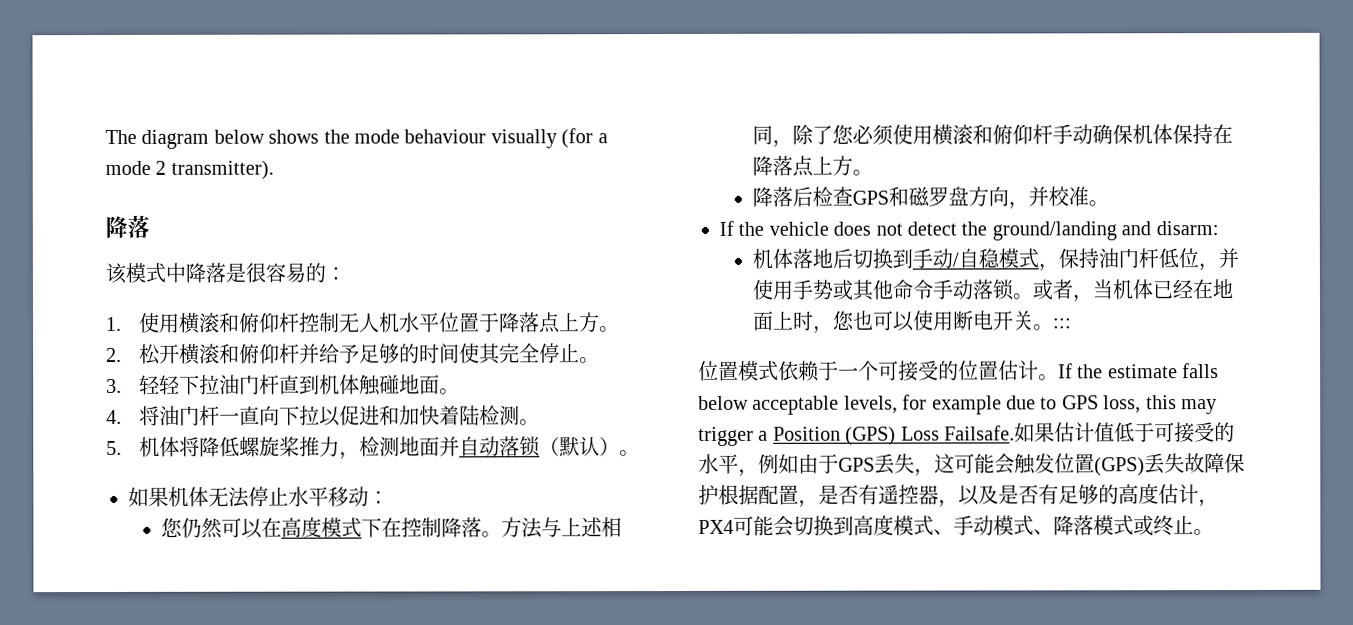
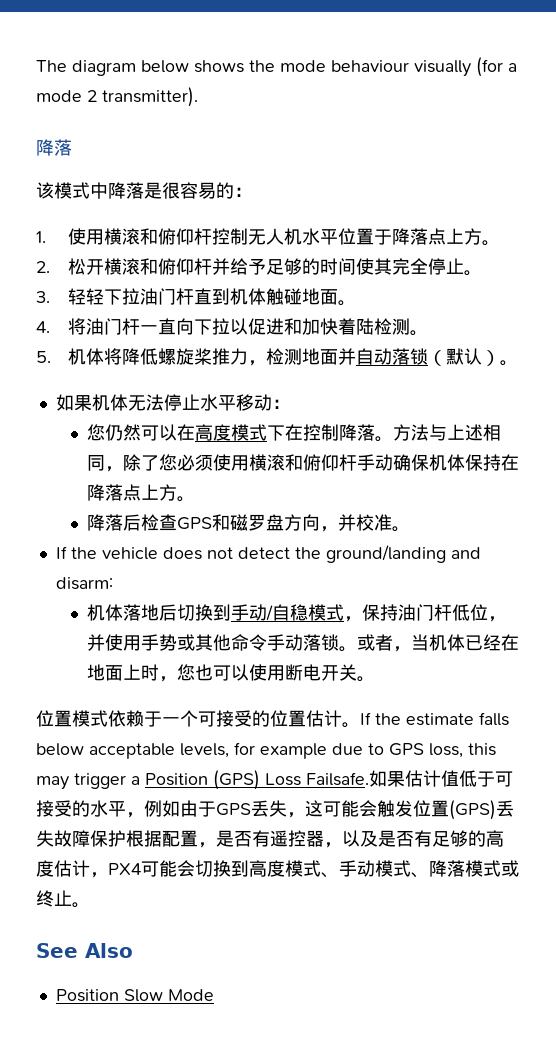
- 或者，当机体已经在地面上时，您也可以使用断电开关。:::
+ 或者，当机体已经在地面上时，您也可以使用断电开关。
+ See Also
+ Position Slow Mode

